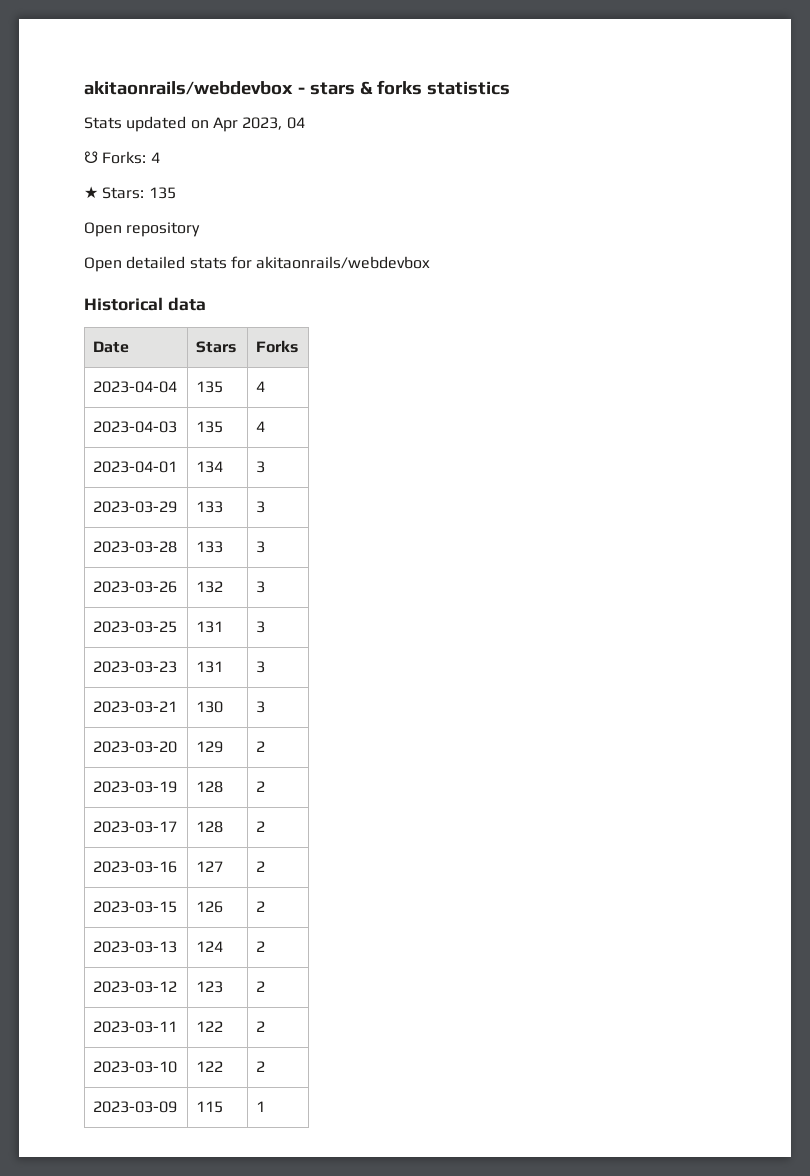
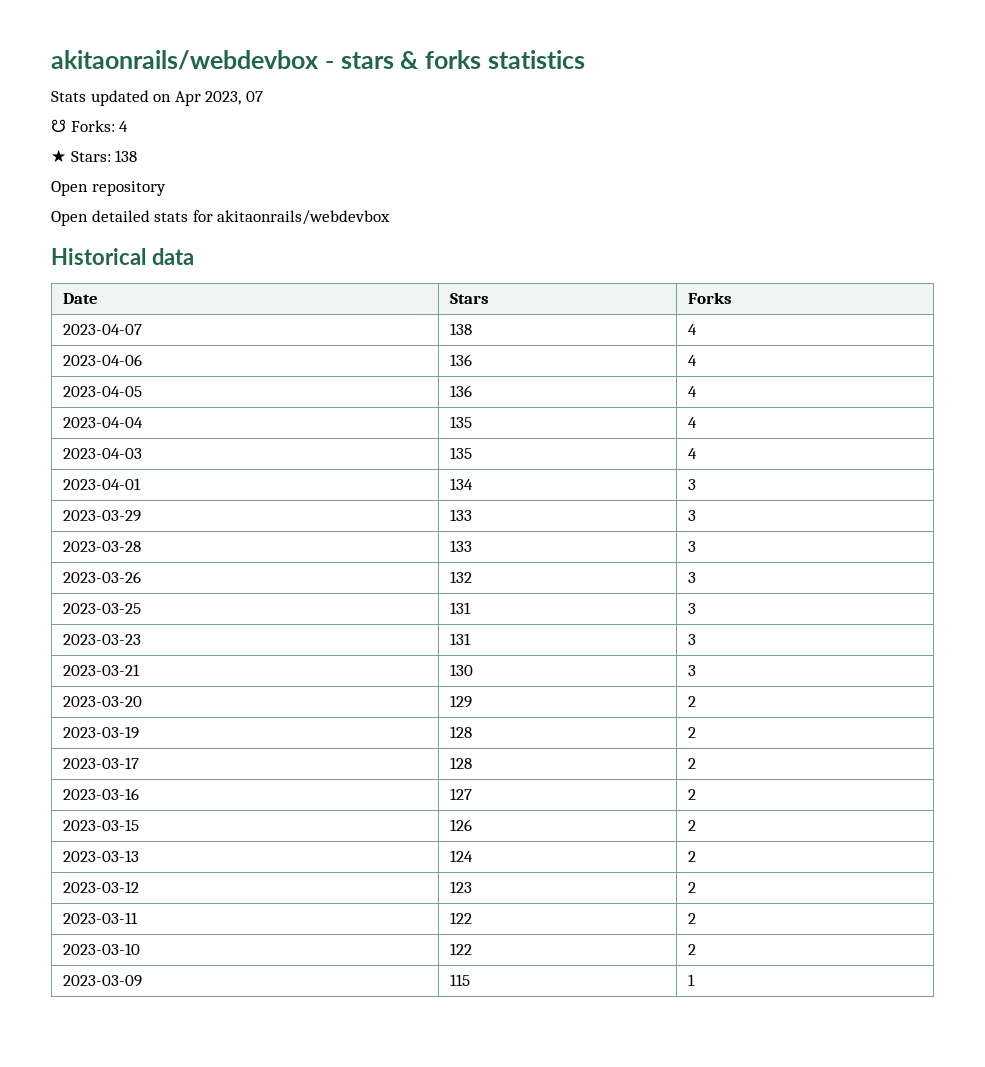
- Stats updated on Apr 2023, 04
+ Stats updated on Apr 2023, 07
- ★ Stars: 135
+ ★ Stars: 138
+ 2023-04-07 | 138 | 4
+ 2023-04-06 | 136 | 4
+ 2023-04-05 | 136 | 4

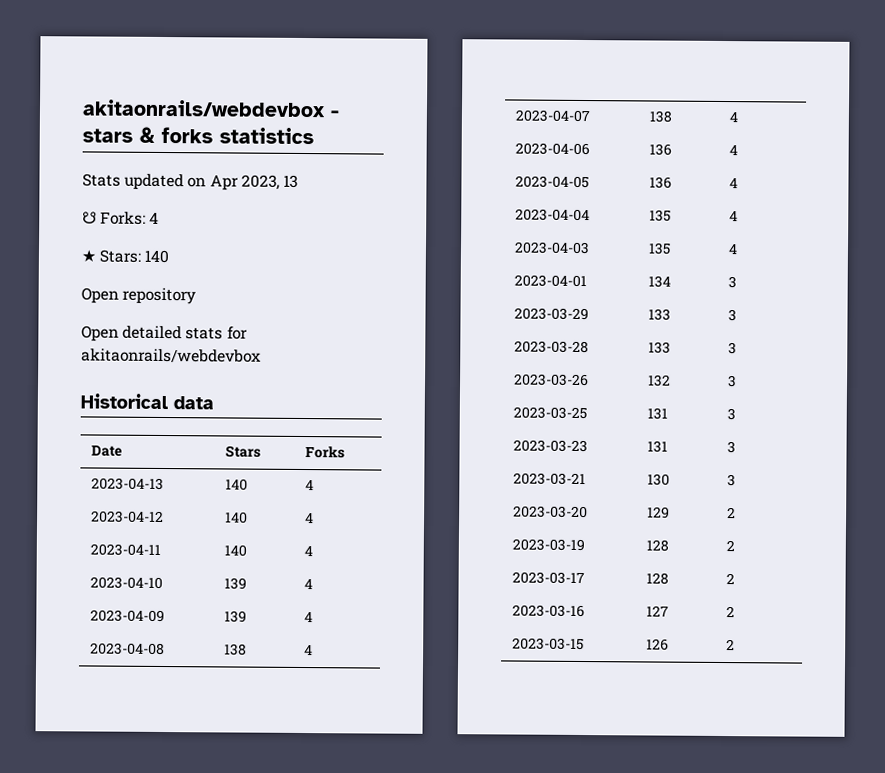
- Stats updated on Apr 2023, 07
+ Stats updated on Apr 2023, 13
- ★ Stars: 138
+ ★ Stars: 140
+ 2023-04-13 | 140 | 4
+ 2023-04-12 | 140 | 4
+ 2023-04-11 | 140 | 4
+ 2023-04-10 | 139 | 4
+ 2023-04-09 | 139 | 4
+ 2023-04-08 | 138 | 4
- 2023-03-13 | 124 | 2
- 2023-03-12 | 123 | 2
- 2023-03-11 | 122 | 2
- 2023-03-10 | 122 | 2
- 2023-03-09 | 115 | 1

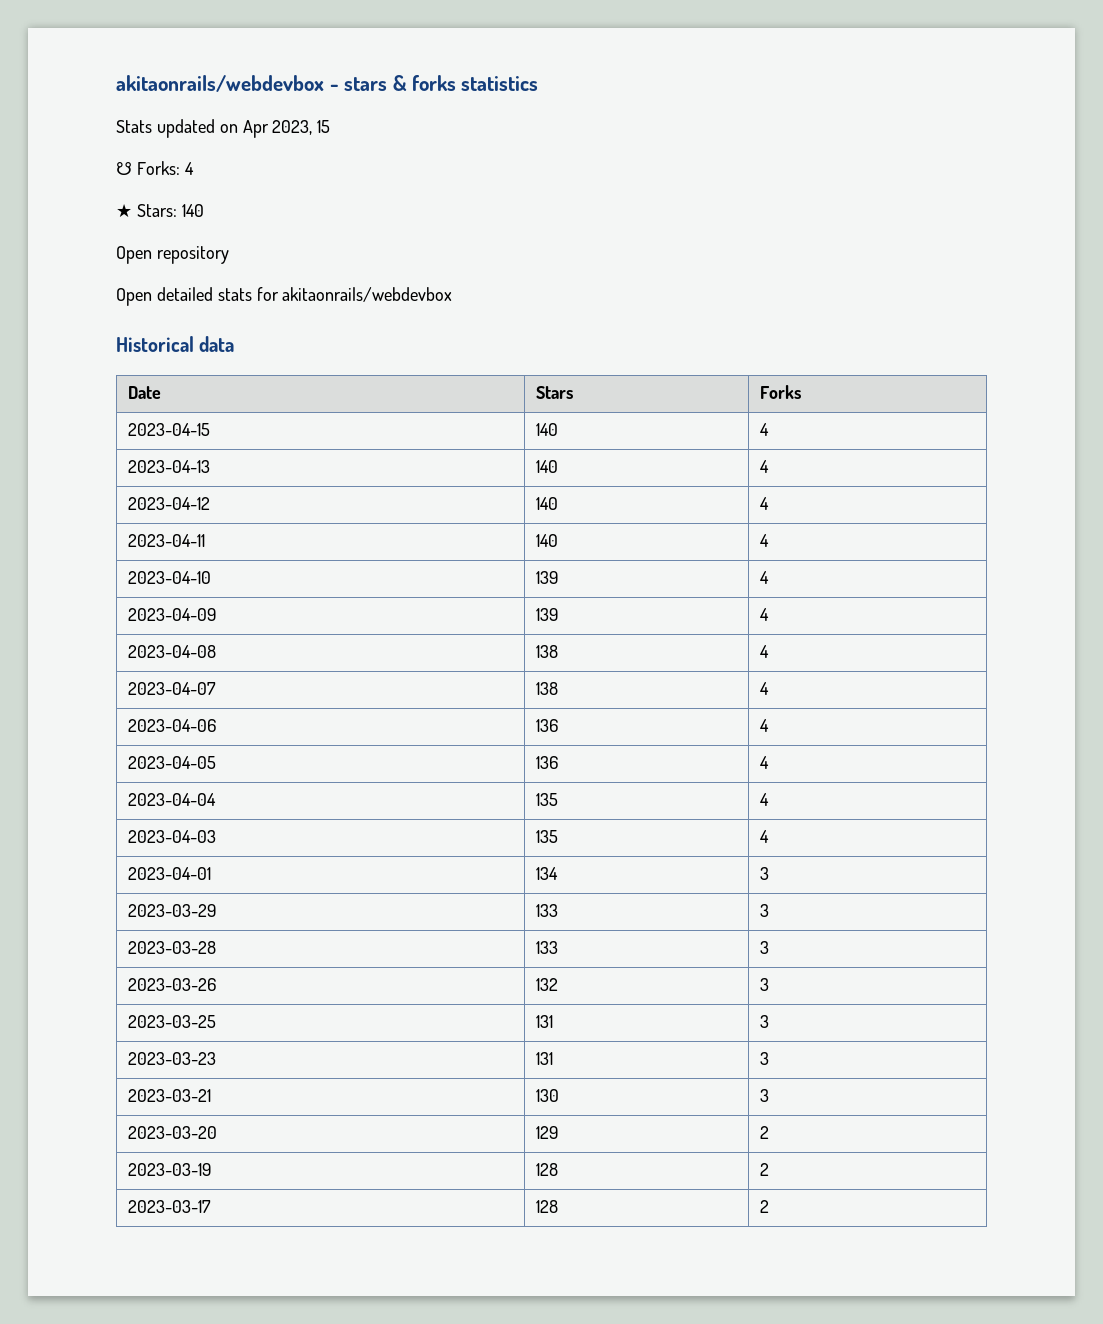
- Stats updated on Apr 2023, 13
+ Stats updated on Apr 2023, 15
+ 2023-04-15 | 140 | 4
- 2023-03-16 | 127 | 2
- 2023-03-15 | 126 | 2

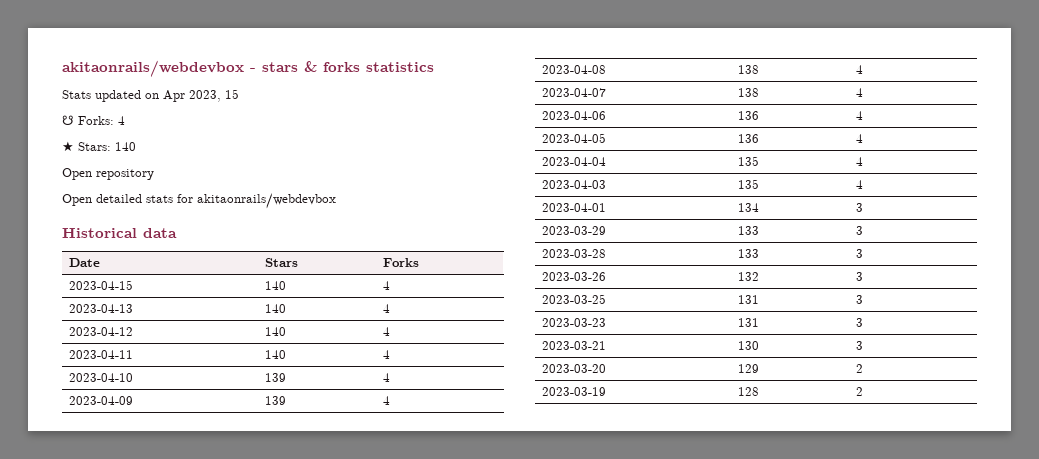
- 2023-03-17 | 128 | 2

